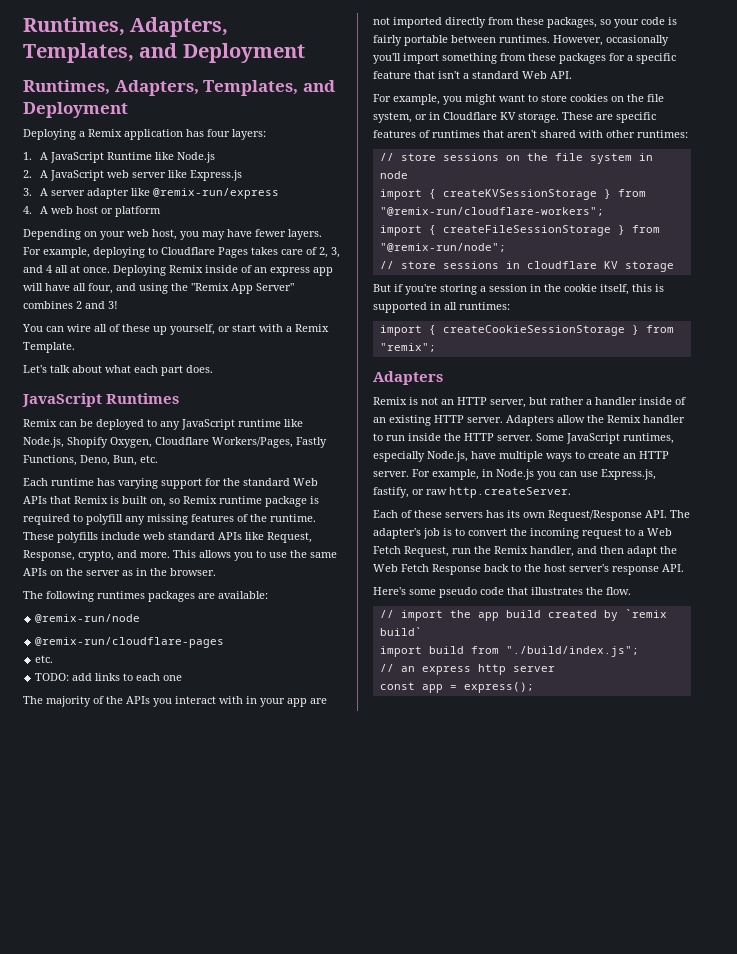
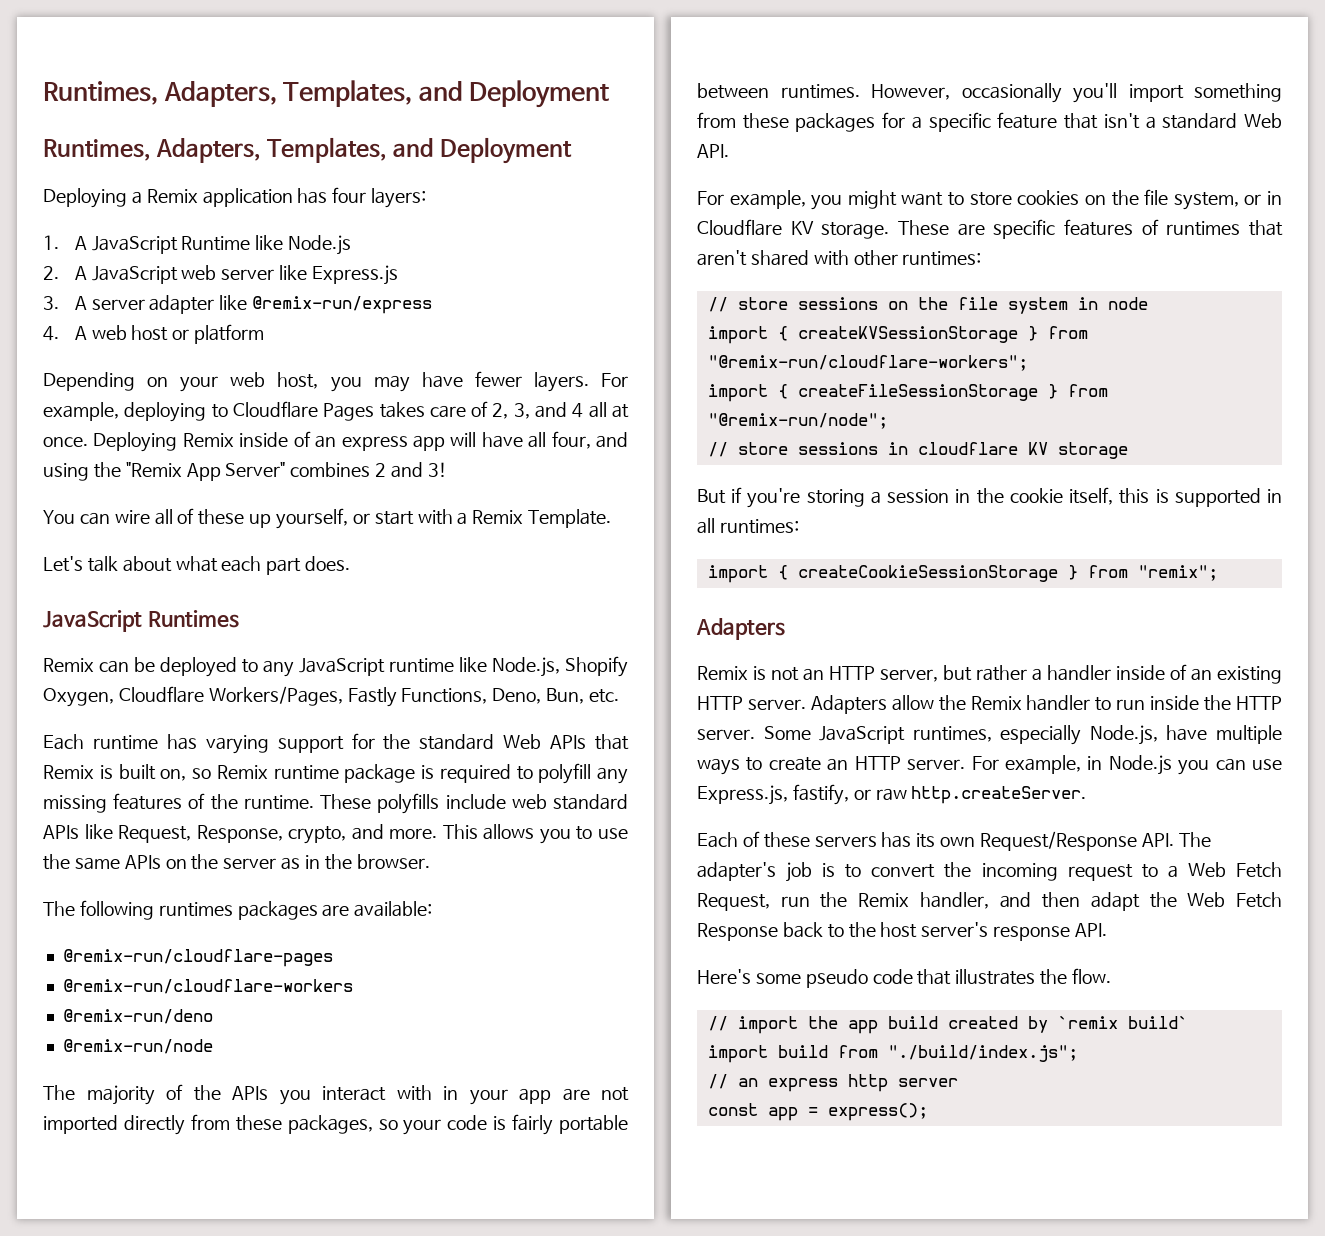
- @remix-run/node
  @remix-run/cloudflare-pages
- etc.
- TODO: add links to each one
+ @remix-run/cloudflare-workers
+ @remix-run/deno
+ @remix-run/node

